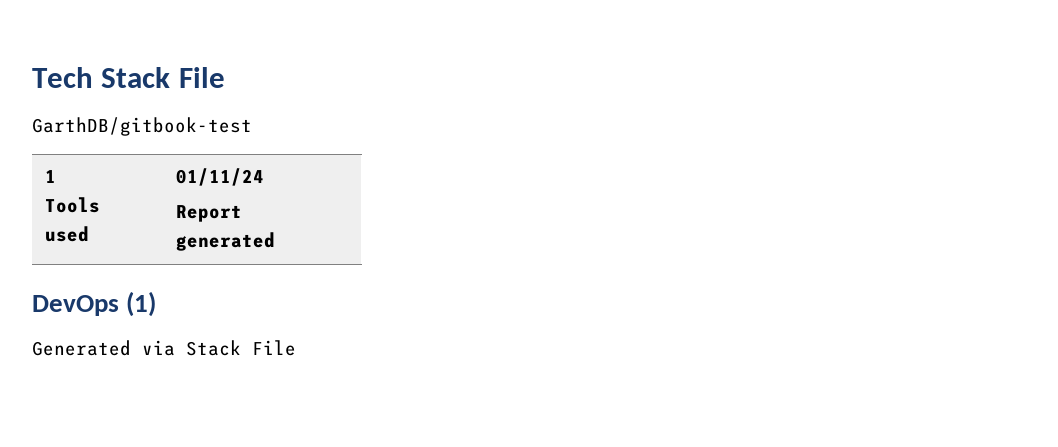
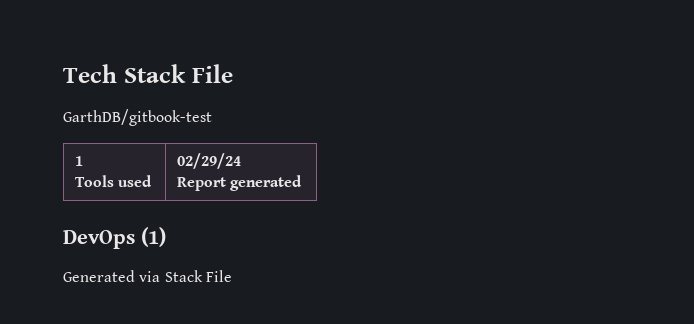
  GarthDB/gitbook-test
  1
- Tools used | 01/11/24
+ Tools used | 02/29/24

